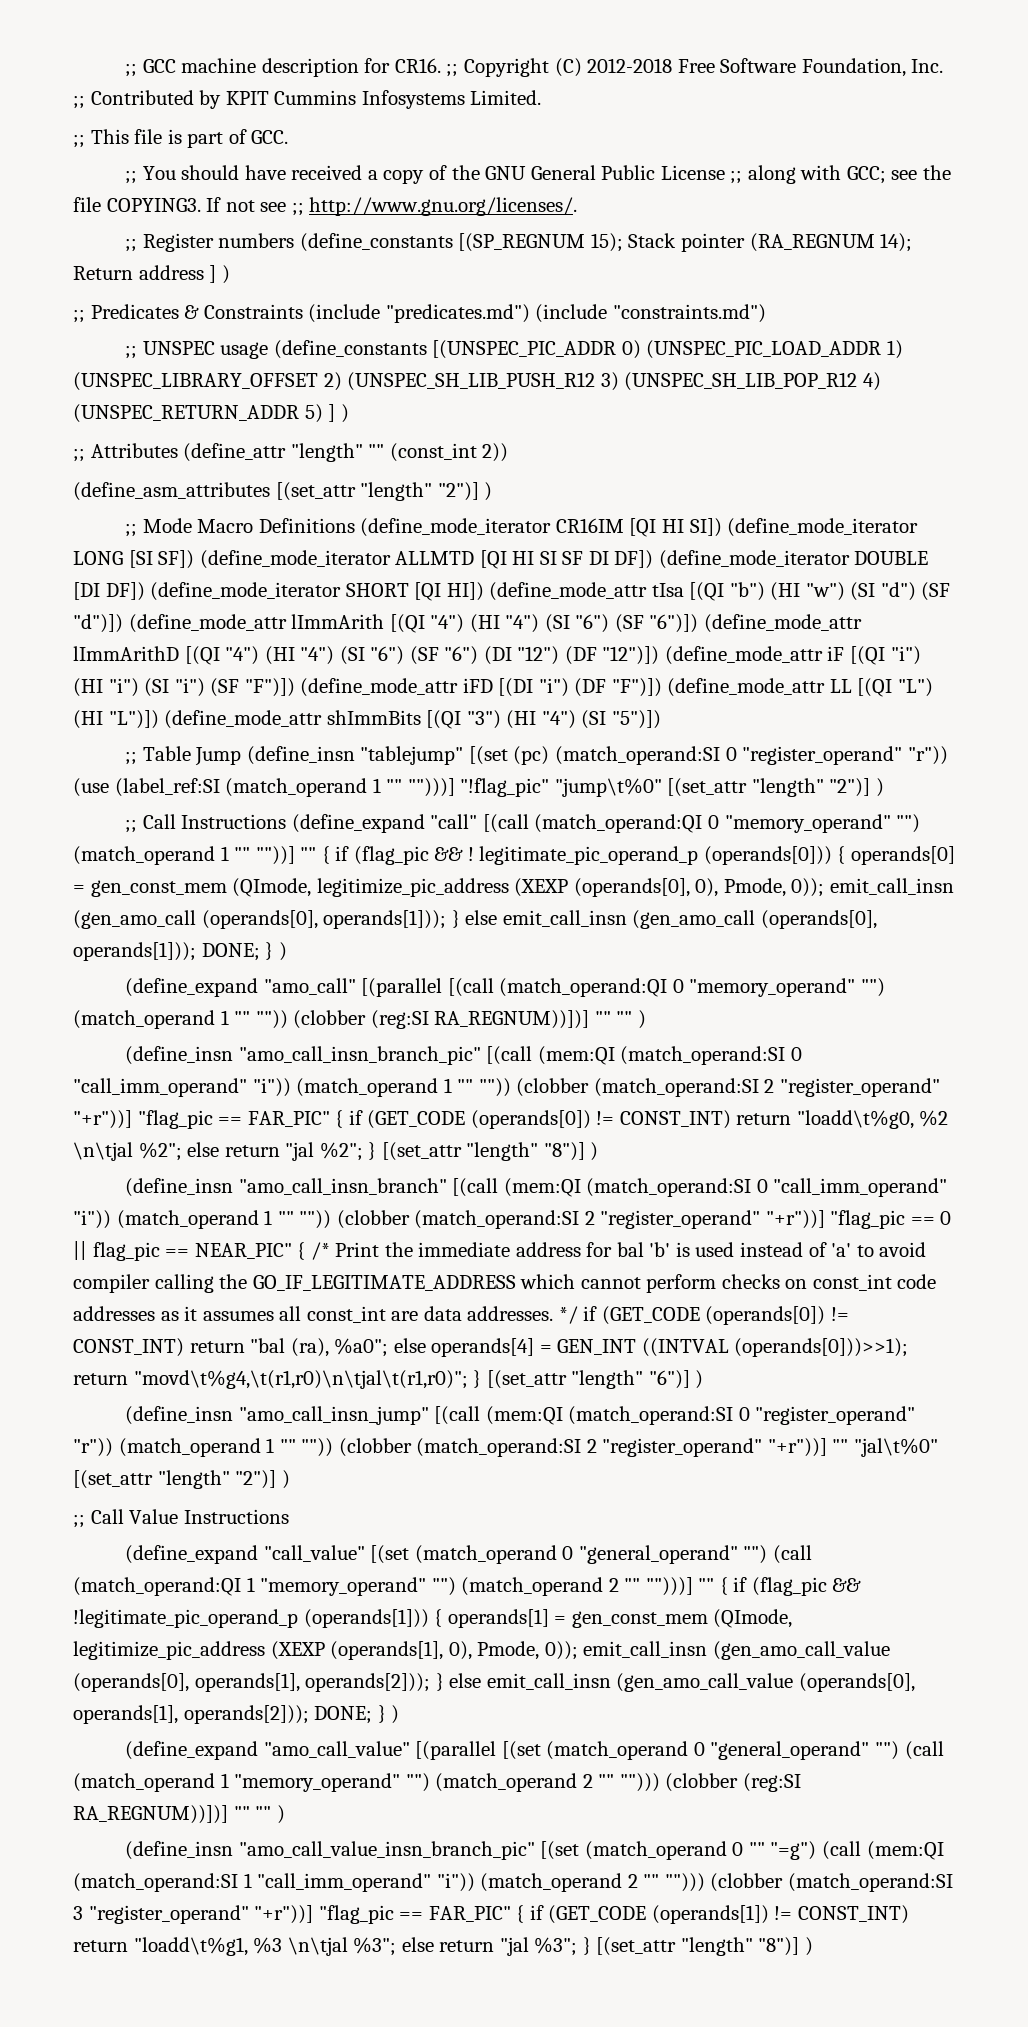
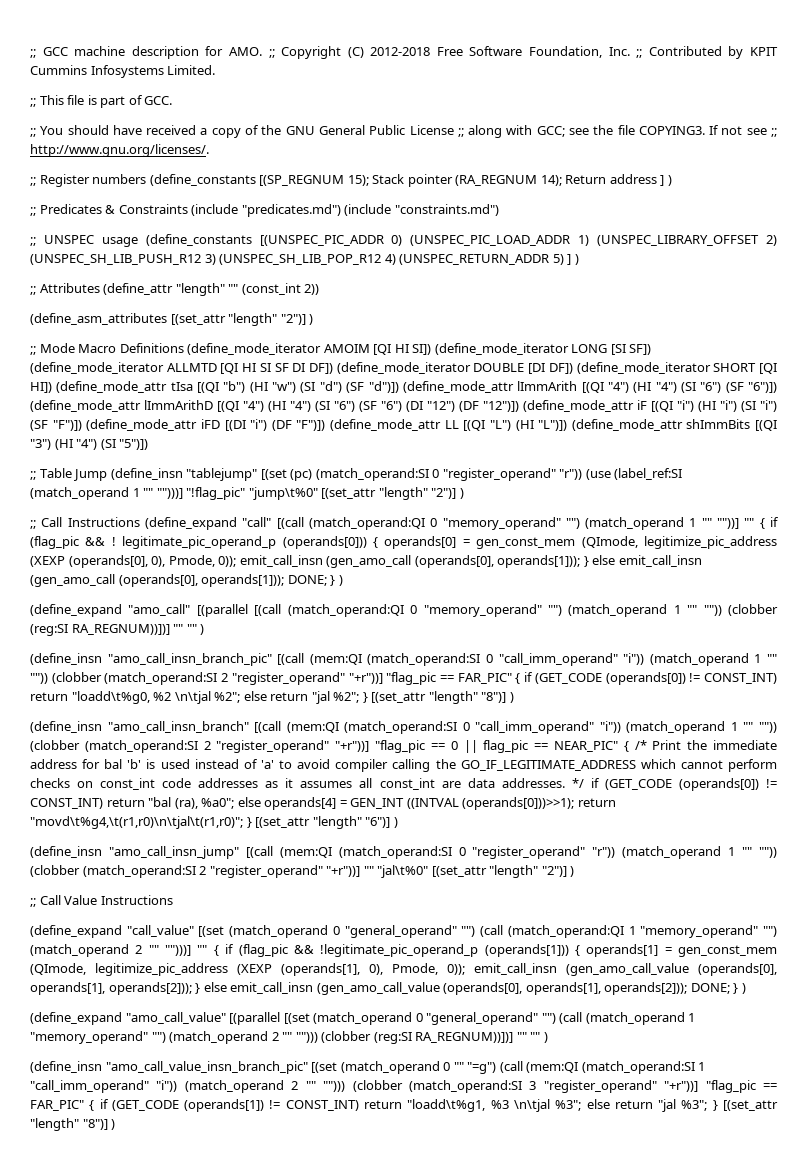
- ;; GCC machine description for CR16. ;; Copyright (C) 2012-2018 Free Software Foundation, Inc. ;; Contributed by KPIT Cummins Infosystems Limited.
+ ;; GCC machine description for AMO. ;; Copyright (C) 2012-2018 Free Software Foundation, Inc. ;; Contributed by KPIT Cummins Infosystems Limited.
- Mode Macro Definitions (define_mode_iterator CR16IM [QI HI SI]) (define_mode_iterator LONG [SI SF]) (define_mode_iterator ALLMTD [QI HI SI SF DI DF]) (define_mode_iterator DOUBLE [DI DF]) (define_mode_iterator SHORT [QI HI]) (define_mode_attr tIsa [(QI "b") (HI "w") (SI "d") (SF "d")]) (define_mode_attr lImmArith [(QI "4") (HI "4") (SI "6") (SF "6")]) (define_mode_attr lImmArithD [(QI "4") (HI "4") (SI "6") (SF "6") (DI "12") (DF "12")]) (define_mode_attr iF [(QI "i") (HI "i") (SI "i") (SF "F")]) (define_mode_attr iFD [(DI "i") (DF "F")]) (define_mode_attr LL [(QI "L") (HI "L")]) (define_mode_attr shImmBits [(QI "3") (HI "4") (SI "5")])
+ Mode Macro Definitions (define_mode_iterator AMOIM [QI HI SI]) (define_mode_iterator LONG [SI SF]) (define_mode_iterator ALLMTD [QI HI SI SF DI DF]) (define_mode_iterator DOUBLE [DI DF]) (define_mode_iterator SHORT [QI HI]) (define_mode_attr tIsa [(QI "b") (HI "w") (SI "d") (SF "d")]) (define_mode_attr lImmArith [(QI "4") (HI "4") (SI "6") (SF "6")]) (define_mode_attr lImmArithD [(QI "4") (HI "4") (SI "6") (SF "6") (DI "12") (DF "12")]) (define_mode_attr iF [(QI "i") (HI "i") (SI "i") (SF "F")]) (define_mode_attr iFD [(DI "i") (DF "F")]) (define_mode_attr LL [(QI "L") (HI "L")]) (define_mode_attr shImmBits [(QI "3") (HI "4") (SI "5")])

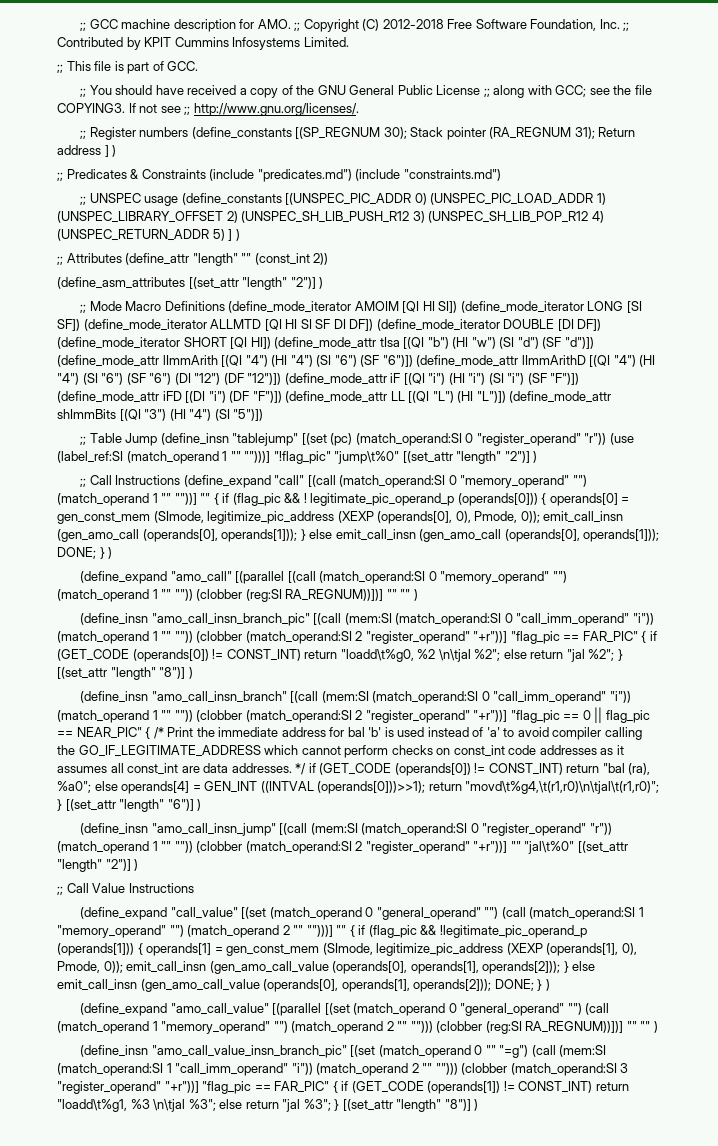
- ;; Register numbers (define_constants [(SP_REGNUM 15); Stack pointer (RA_REGNUM 14); Return address ] )
+ ;; Register numbers (define_constants [(SP_REGNUM 30); Stack pointer (RA_REGNUM 31); Return address ] )
- ;; Call Instructions (define_expand "call" [(call (match_operand:QI 0 "memory_operand" "") (match_operand 1 "" ""))] "" { if (flag_pic && ! legitimate_pic_operand_p (operands[0])) { operands[0] = gen_const_mem (QImode, legitimize_pic_address (XEXP (operands[0], 0), Pmode, 0)); emit_call_insn (gen_amo_call (operands[0], operands[1])); } else emit_call_insn (gen_amo_call (operands[0], operands[1])); DONE; } )
+ ;; Call Instructions (define_expand "call" [(call (match_operand:SI 0 "memory_operand" "") (match_operand 1 "" ""))] "" { if (flag_pic && ! legitimate_pic_operand_p (operands[0])) { operands[0] = gen_const_mem (SImode, legitimize_pic_address (XEXP (operands[0], 0), Pmode, 0)); emit_call_insn (gen_amo_call (operands[0], operands[1])); } else emit_call_insn (gen_amo_call (operands[0], operands[1])); DONE; } )
- (define_expand "amo_call" [(parallel [(call (match_operand:QI 0 "memory_operand" "") (match_operand 1 "" "")) (clobber (reg:SI RA_REGNUM))])] "" "" )
+ (define_expand "amo_call" [(parallel [(call (match_operand:SI 0 "memory_operand" "") (match_operand 1 "" "")) (clobber (reg:SI RA_REGNUM))])] "" "" )
- (define_insn "amo_call_insn_branch_pic" [(call (mem:QI (match_operand:SI 0 "call_imm_operand" "i")) (match_operand 1 "" "")) (clobber (match_operand:SI 2 "register_operand" "+r"))] "flag_pic == FAR_PIC" { if (GET_CODE (operands[0]) != CONST_INT) return "loadd\t%g0, %2 \n\tjal %2"; else return "jal %2"; } [(set_attr "length" "8")] )
+ (define_insn "amo_call_insn_branch_pic" [(call (mem:SI (match_operand:SI 0 "call_imm_operand" "i")) (match_operand 1 "" "")) (clobber (match_operand:SI 2 "register_operand" "+r"))] "flag_pic == FAR_PIC" { if (GET_CODE (operands[0]) != CONST_INT) return "loadd\t%g0, %2 \n\tjal %2"; else return "jal %2"; } [(set_attr "length" "8")] )
- (define_insn "amo_call_insn_branch" [(call (mem:QI (match_operand:SI 0 "call_imm_operand" "i")) (match_operand 1 "" "")) (clobber (match_operand:SI 2 "register_operand" "+r"))] "flag_pic == 0 || flag_pic == NEAR_PIC" { /* Print the immediate address for bal 'b' is used instead of 'a' to avoid compiler calling the GO_IF_LEGITIMATE_ADDRESS which cannot perform checks on const_int code addresses as it assumes all const_int are data addresses.
+ (define_insn "amo_call_insn_branch" [(call (mem:SI (match_operand:SI 0 "call_imm_operand" "i")) (match_operand 1 "" "")) (clobber (match_operand:SI 2 "register_operand" "+r"))] "flag_pic == 0 || flag_pic == NEAR_PIC" { /* Print the immediate address for bal 'b' is used instead of 'a' to avoid compiler calling the GO_IF_LEGITIMATE_ADDRESS which cannot perform checks on const_int code addresses as it assumes all const_int are data addresses.
- (define_insn "amo_call_insn_jump" [(call (mem:QI (match_operand:SI 0 "register_operand" "r")) (match_operand 1 "" "")) (clobber (match_operand:SI 2 "register_operand" "+r"))] "" "jal\t%0" [(set_attr "length" "2")] )
+ (define_insn "amo_call_insn_jump" [(call (mem:SI (match_operand:SI 0 "register_operand" "r")) (match_operand 1 "" "")) (clobber (match_operand:SI 2 "register_operand" "+r"))] "" "jal\t%0" [(set_attr "length" "2")] )
- (define_expand "call_value" [(set (match_operand 0 "general_operand" "") (call (match_operand:QI 1 "memory_operand" "") (match_operand 2 "" "")))] "" { if (flag_pic && !legitimate_pic_operand_p (operands[1])) { operands[1] = gen_const_mem (QImode, legitimize_pic_address (XEXP (operands[1], 0), Pmode, 0)); emit_call_insn (gen_amo_call_value (operands[0], operands[1], operands[2])); } else emit_call_insn (gen_amo_call_value (operands[0], operands[1], operands[2])); DONE; } )
+ (define_expand "call_value" [(set (match_operand 0 "general_operand" "") (call (match_operand:SI 1 "memory_operand" "") (match_operand 2 "" "")))] "" { if (flag_pic && !legitimate_pic_operand_p (operands[1])) { operands[1] = gen_const_mem (SImode, legitimize_pic_address (XEXP (operands[1], 0), Pmode, 0)); emit_call_insn (gen_amo_call_value (operands[0], operands[1], operands[2])); } else emit_call_insn (gen_amo_call_value (operands[0], operands[1], operands[2])); DONE; } )
- (define_insn "amo_call_value_insn_branch_pic" [(set (match_operand 0 "" "=g") (call (mem:QI (match_operand:SI 1 "call_imm_operand" "i")) (match_operand 2 "" ""))) (clobber (match_operand:SI 3 "register_operand" "+r"))] "flag_pic == FAR_PIC" { if (GET_CODE (operands[1]) != CONST_INT) return "loadd\t%g1, %3 \n\tjal %3"; else return "jal %3"; } [(set_attr "length" "8")] )
+ (define_insn "amo_call_value_insn_branch_pic" [(set (match_operand 0 "" "=g") (call (mem:SI (match_operand:SI 1 "call_imm_operand" "i")) (match_operand 2 "" ""))) (clobber (match_operand:SI 3 "register_operand" "+r"))] "flag_pic == FAR_PIC" { if (GET_CODE (operands[1]) != CONST_INT) return "loadd\t%g1, %3 \n\tjal %3"; else return "jal %3"; } [(set_attr "length" "8")] )

